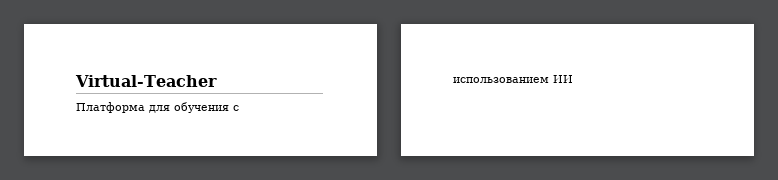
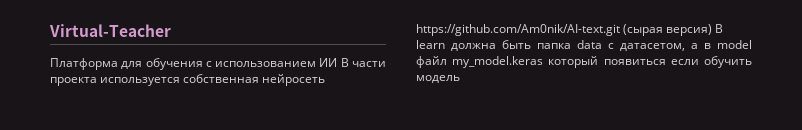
- Платформа для обучения с использованием ИИ
+ Платформа для обучения с использованием ИИ В части проекта используется собственная нейросеть https://github.com/Am0nik/AI-text.git (сырая версия) В learn должна быть папка data с датасетом, а в model файл my_model.keras который появиться если обучить модель

